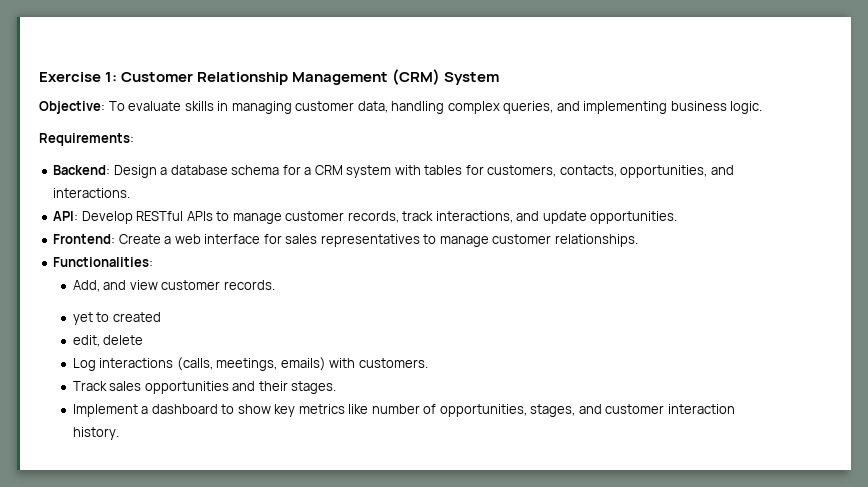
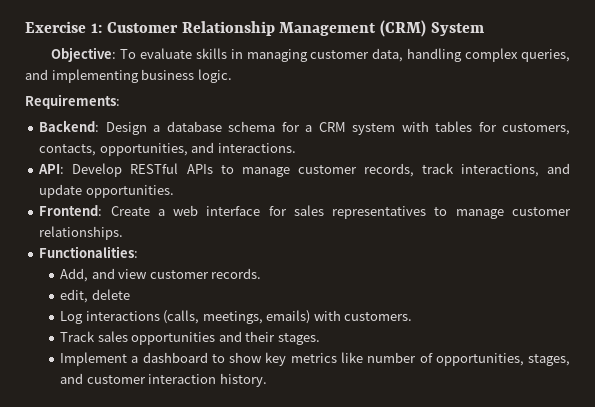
- yet to created

